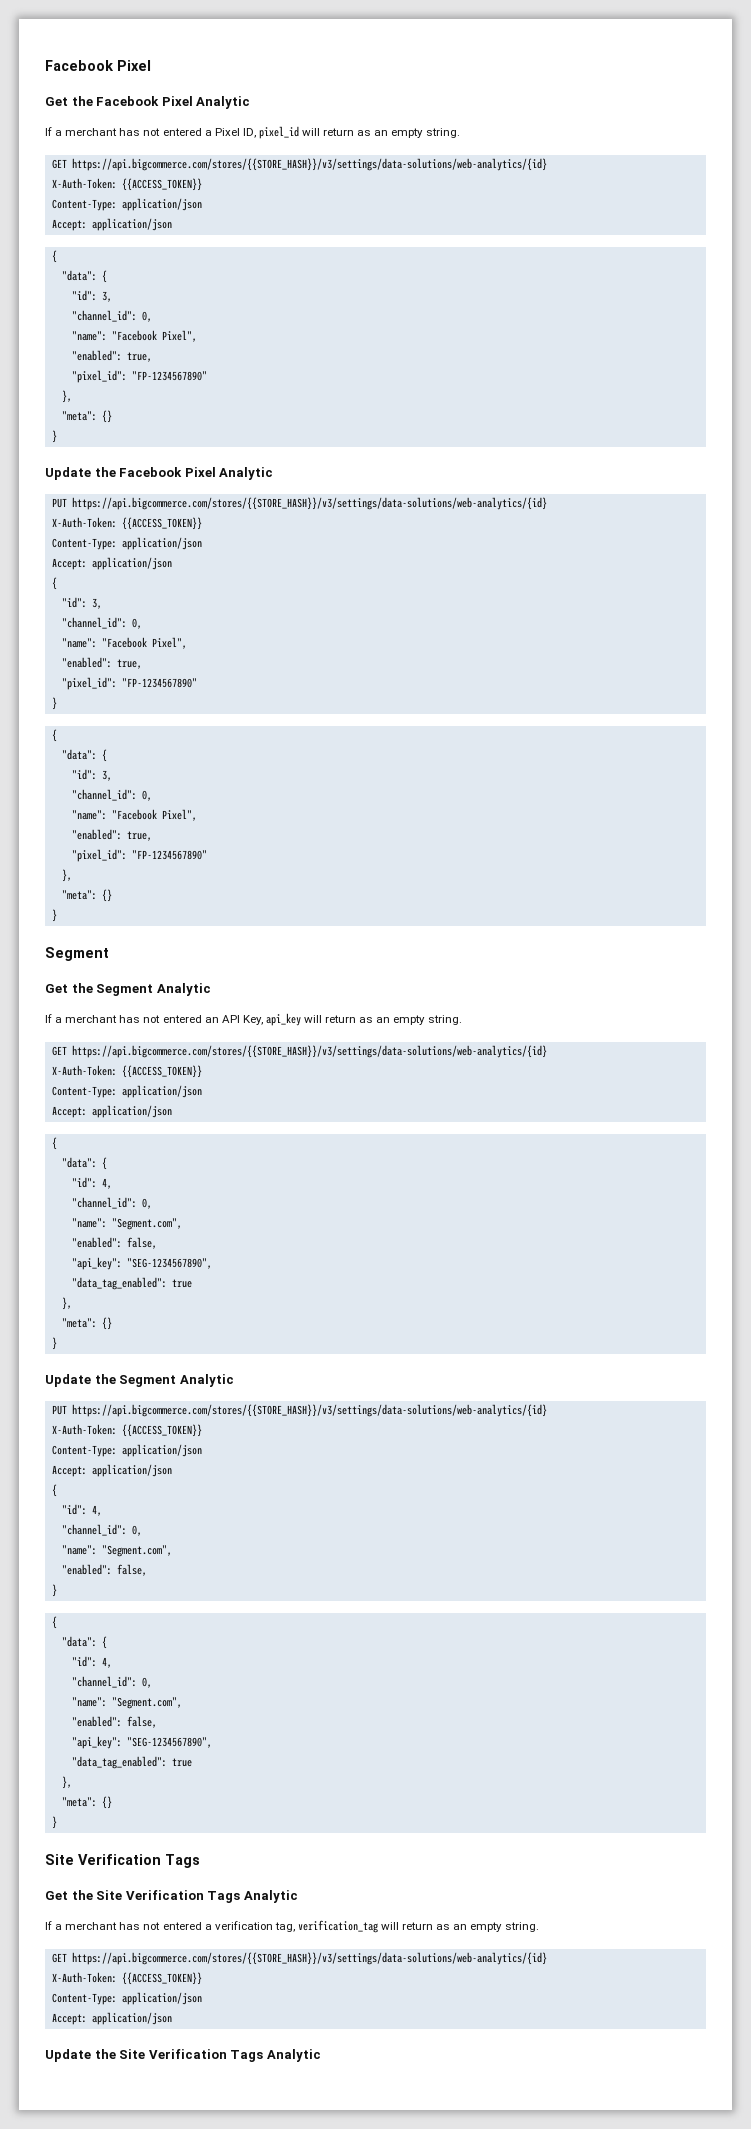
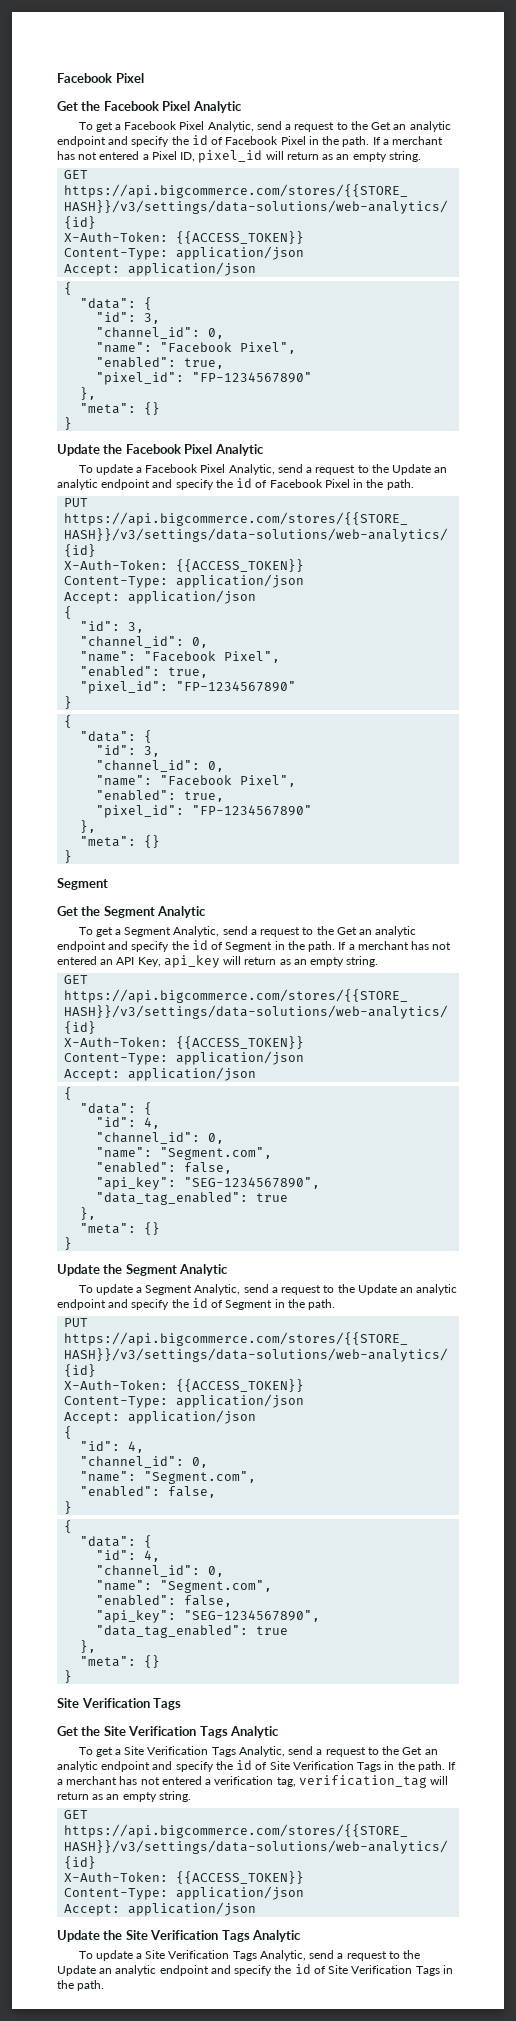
+ To get a Facebook Pixel Analytic, send a request to the Get an analytic endpoint and specify the id of Facebook Pixel in the path.
+ To update a Facebook Pixel Analytic, send a request to the Update an analytic endpoint and specify the id of Facebook Pixel in the path.
+ To get a Segment Analytic, send a request to the Get an analytic endpoint and specify the id of Segment in the path.
+ To update a Segment Analytic, send a request to the Update an analytic endpoint and specify the id of Segment in the path.
+ To get a Site Verification Tags Analytic, send a request to the Get an analytic endpoint and specify the id of Site Verification Tags in the path.
+ To update a Site Verification Tags Analytic, send a request to the Update an analytic endpoint and specify the id of Site Verification Tags in the path.

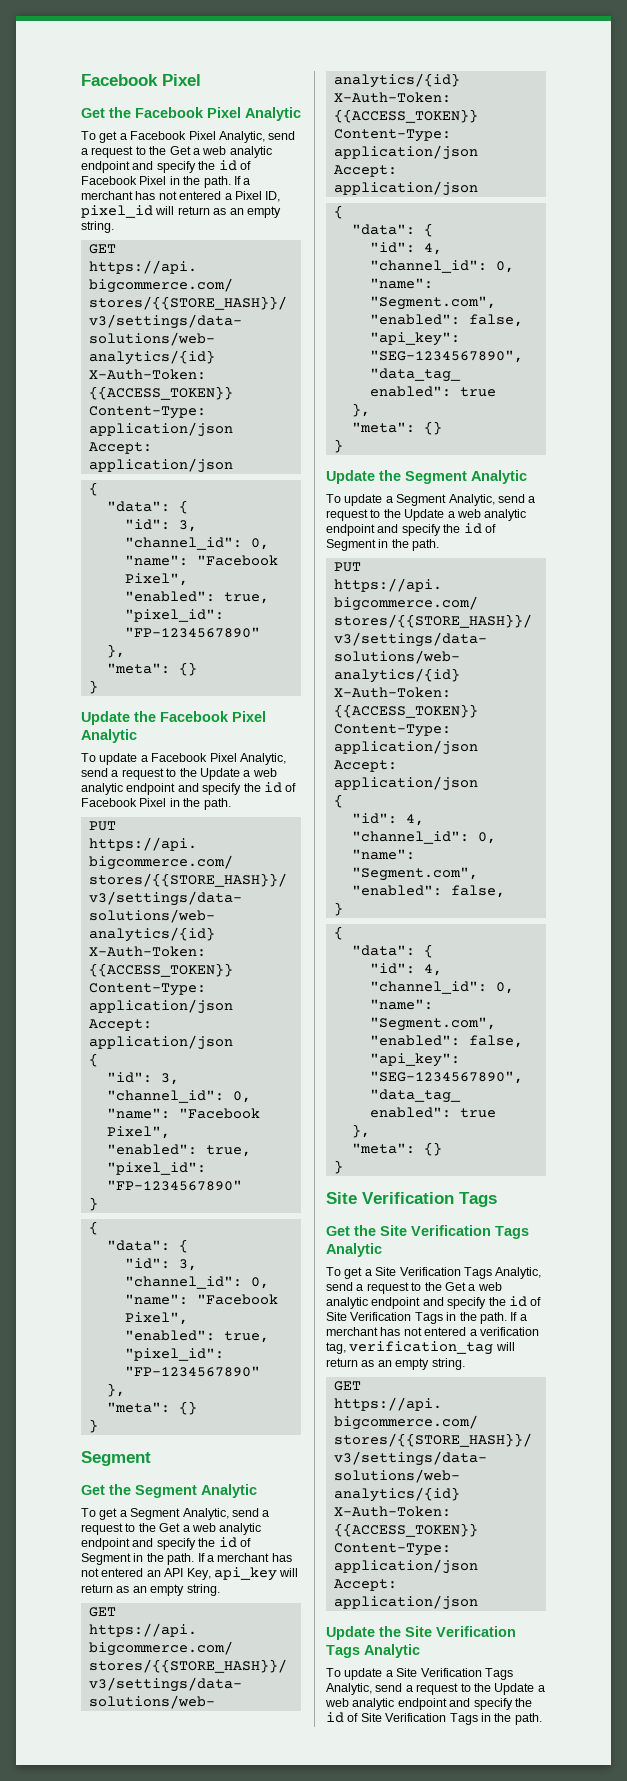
- To get a Facebook Pixel Analytic, send a request to the Get an analytic endpoint and specify the id of Facebook Pixel in the path.
+ To get a Facebook Pixel Analytic, send a request to the Get a web analytic endpoint and specify the id of Facebook Pixel in the path.
- To update a Facebook Pixel Analytic, send a request to the Update an analytic endpoint and specify the id of Facebook Pixel in the path.
+ To update a Facebook Pixel Analytic, send a request to the Update a web analytic endpoint and specify the id of Facebook Pixel in the path.
- To get a Segment Analytic, send a request to the Get an analytic endpoint and specify the id of Segment in the path.
+ To get a Segment Analytic, send a request to the Get a web analytic endpoint and specify the id of Segment in the path.
- To update a Segment Analytic, send a request to the Update an analytic endpoint and specify the id of Segment in the path.
+ To update a Segment Analytic, send a request to the Update a web analytic endpoint and specify the id of Segment in the path.
- To get a Site Verification Tags Analytic, send a request to the Get an analytic endpoint and specify the id of Site Verification Tags in the path.
+ To get a Site Verification Tags Analytic, send a request to the Get a web analytic endpoint and specify the id of Site Verification Tags in the path.
- To update a Site Verification Tags Analytic, send a request to the Update an analytic endpoint and specify the id of Site Verification Tags in the path.
+ To update a Site Verification Tags Analytic, send a request to the Update a web analytic endpoint and specify the id of Site Verification Tags in the path.

